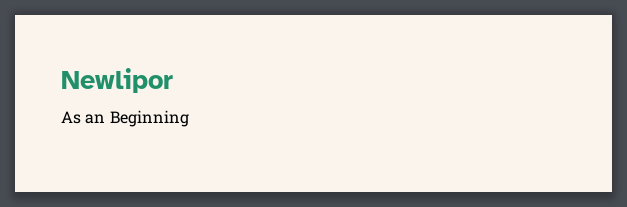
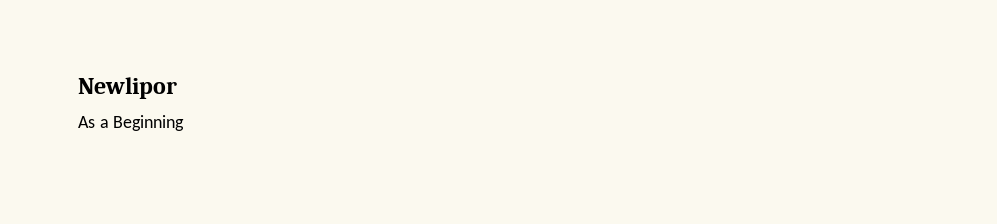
- As an Beginning
+ As a Beginning

